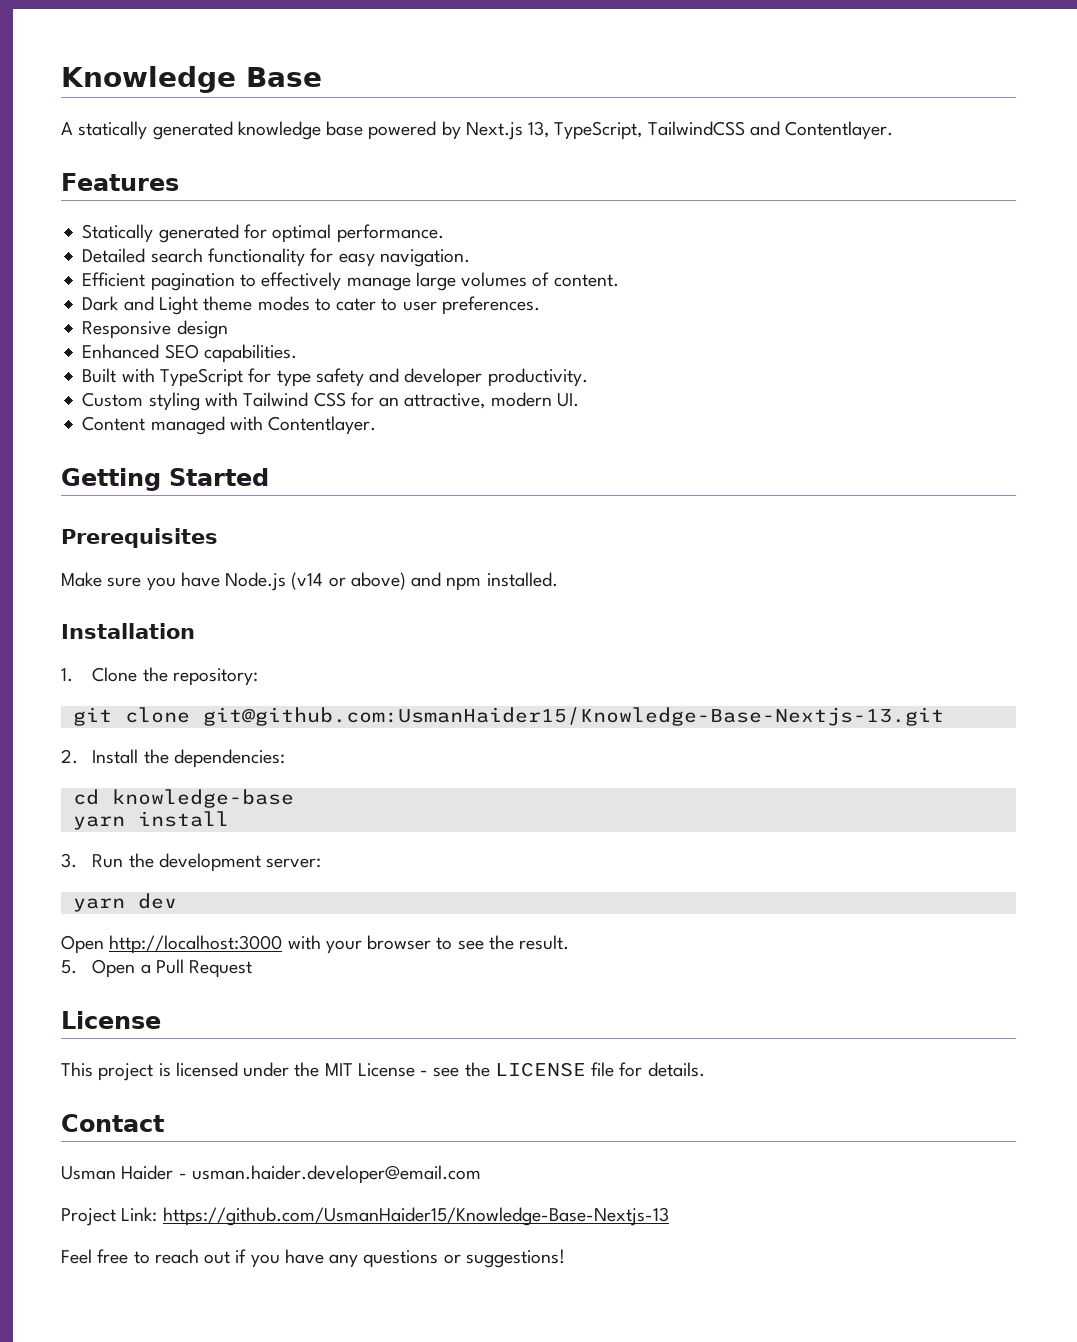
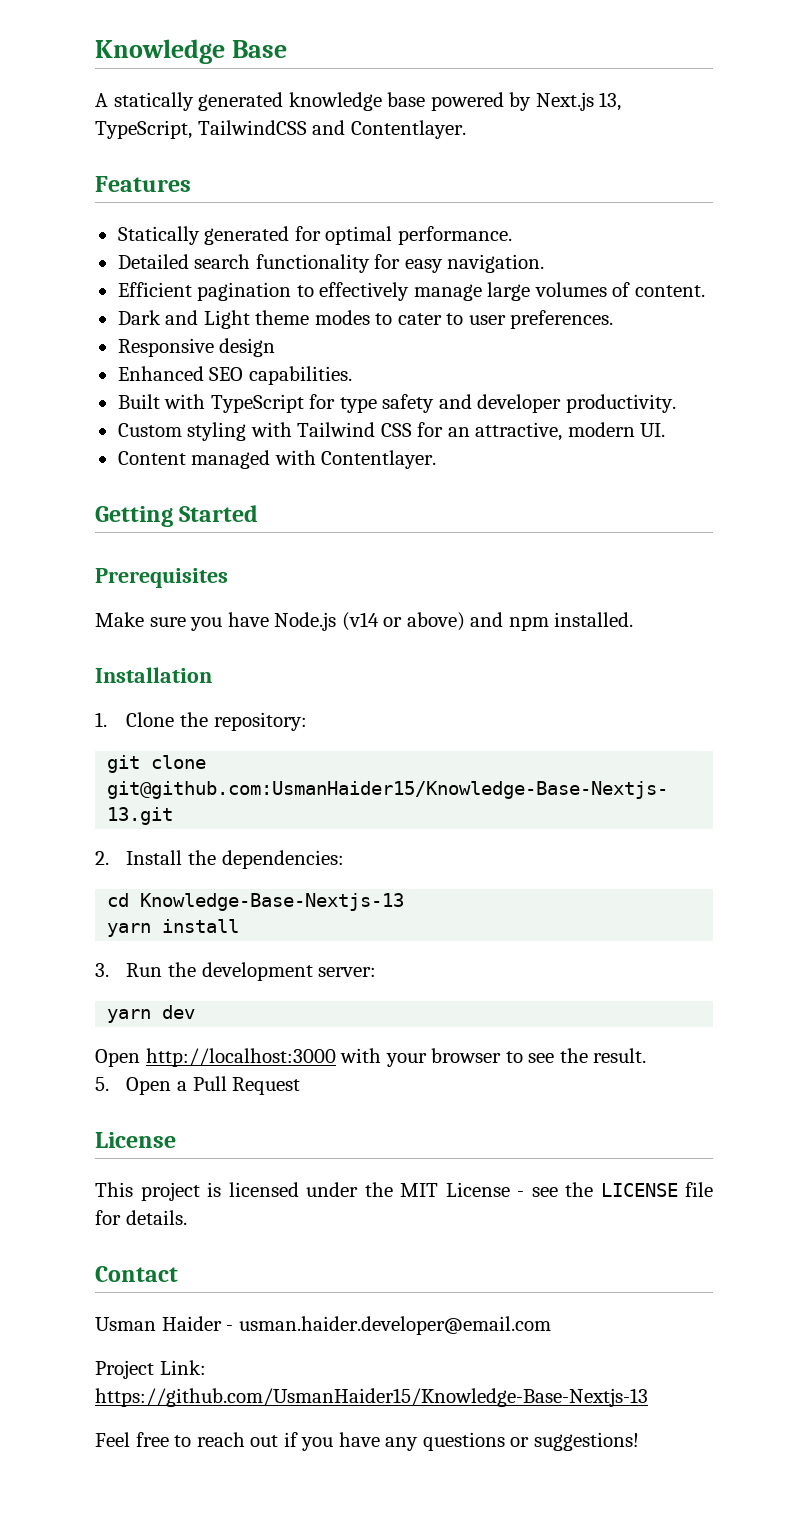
- cd knowledge-base
+ cd Knowledge-Base-Nextjs-13

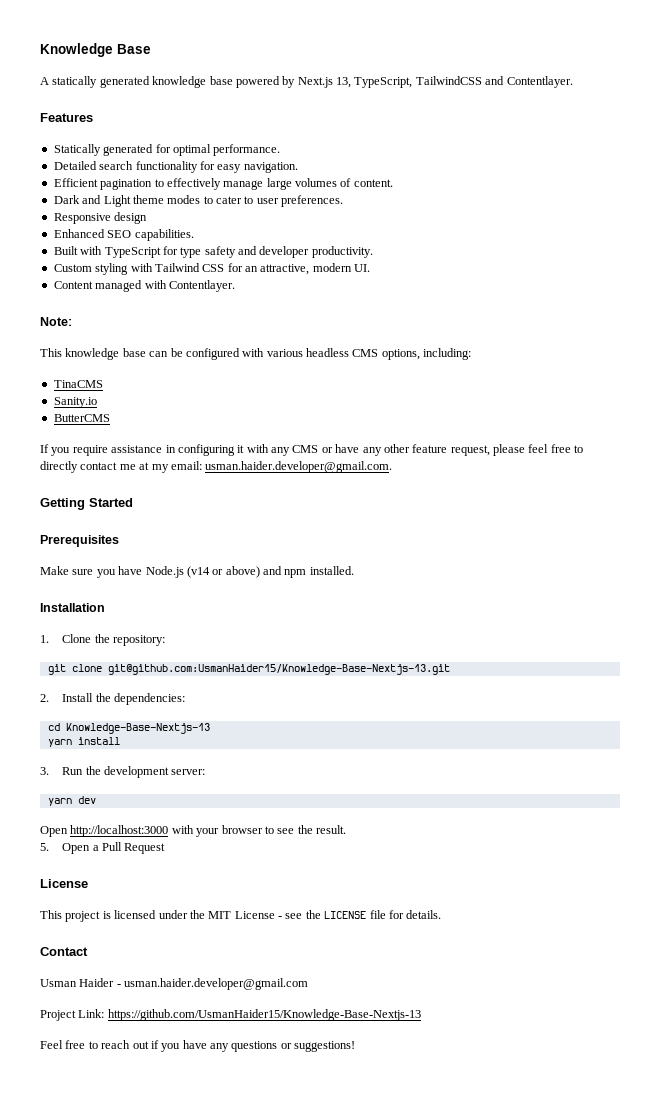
+ Note:
+ This knowledge base can be configured with various headless CMS options, including:
+ TinaCMS
+ Sanity.io
+ ButterCMS
+ If you require assistance in configuring it with any CMS or have any other feature request, please feel free to directly contact me at my email: usman.haider.developer@gmail.com.
- Usman Haider - usman.haider.developer@email.com
+ Usman Haider - usman.haider.developer@gmail.com

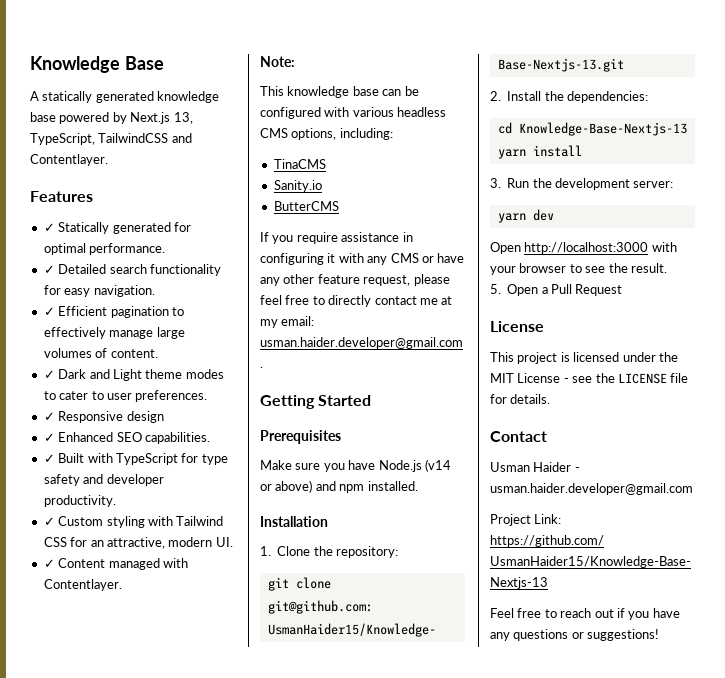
- Statically generated for optimal performance.
+ ✓ Statically generated for optimal performance.
- Detailed search functionality for easy navigation.
+ ✓ Detailed search functionality for easy navigation.
- Efficient pagination to effectively manage large volumes of content.
+ ✓ Efficient pagination to effectively manage large volumes of content.
- Dark and Light theme modes to cater to user preferences.
+ ✓ Dark and Light theme modes to cater to user preferences.
- Responsive design
+ ✓ Responsive design
- Enhanced SEO capabilities.
+ ✓ Enhanced SEO capabilities.
- Built with TypeScript for type safety and developer productivity.
+ ✓ Built with TypeScript for type safety and developer productivity.
- Custom styling with Tailwind CSS for an attractive, modern UI.
+ ✓ Custom styling with Tailwind CSS for an attractive, modern UI.
- Content managed with Contentlayer.
+ ✓ Content managed with Contentlayer.

